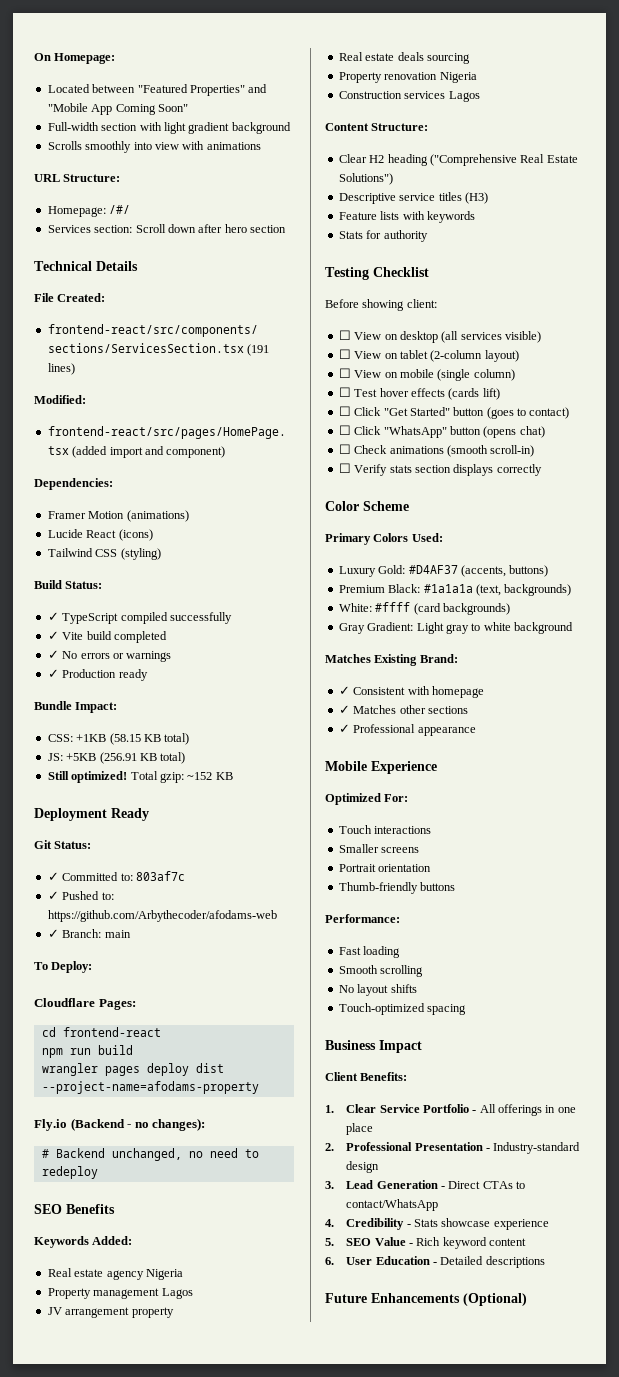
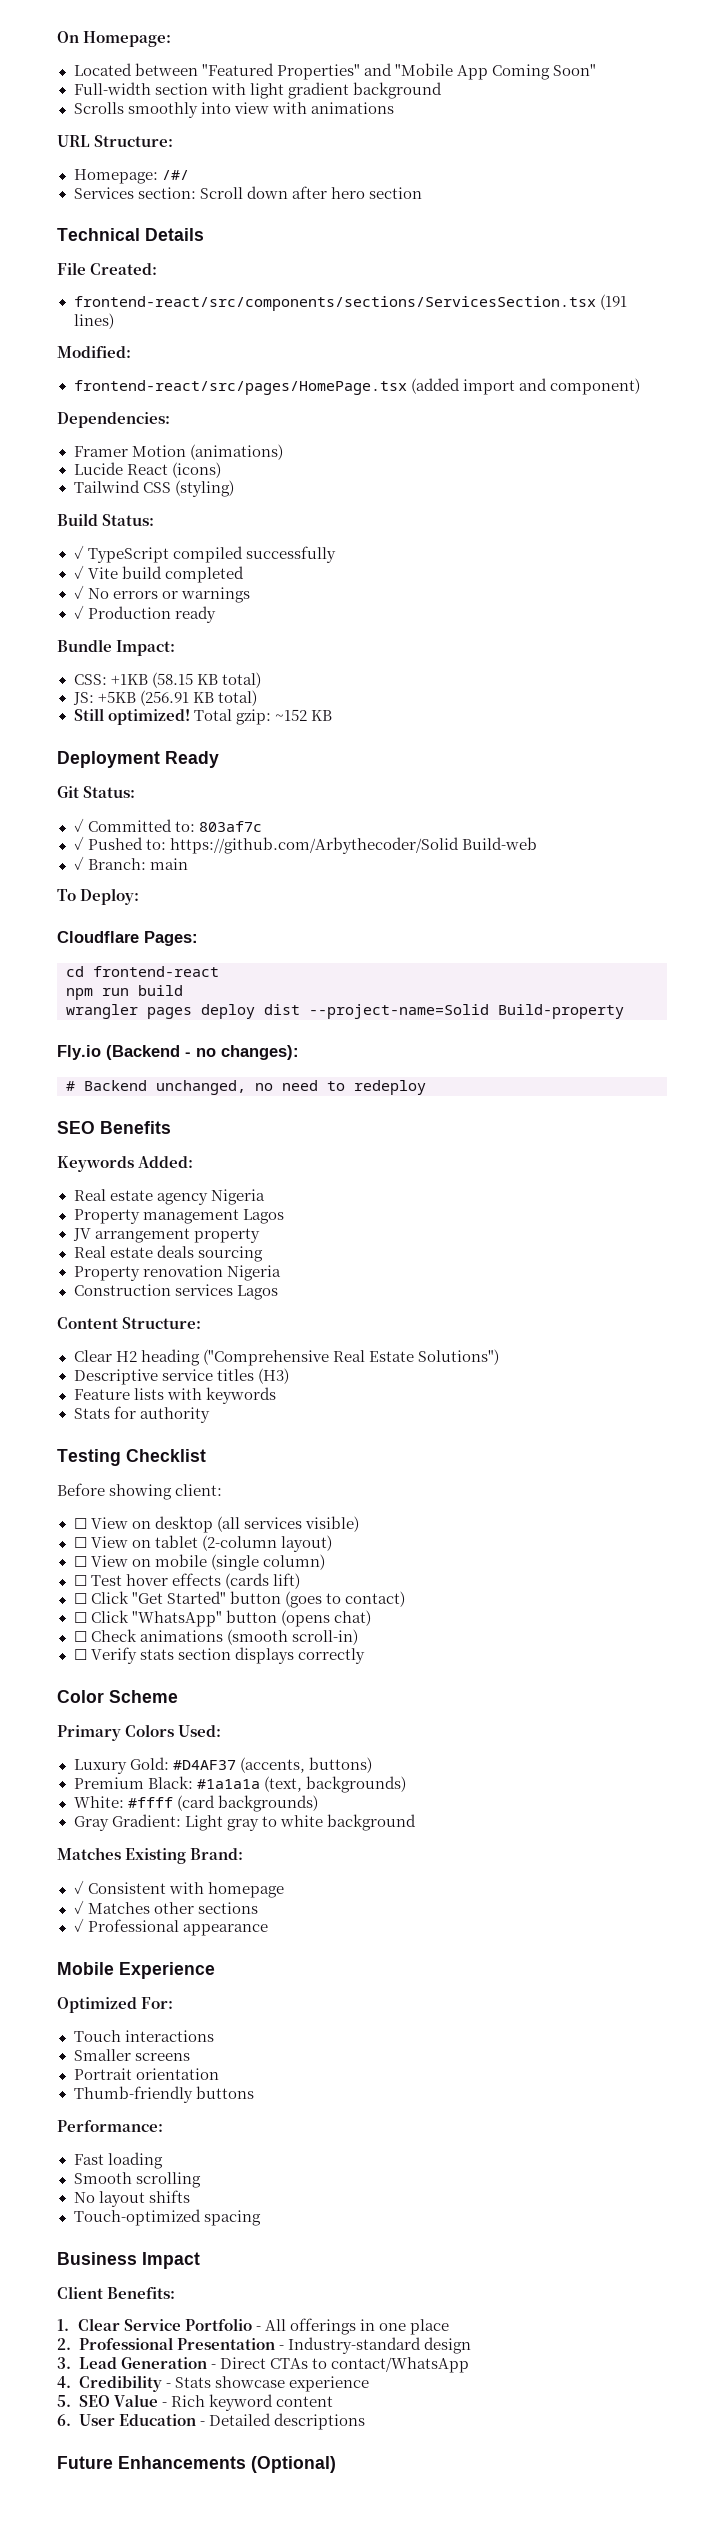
- ✓ Pushed to: https://github.com/Arbythecoder/afodams-web
+ ✓ Pushed to: https://github.com/Arbythecoder/Solid Build-web
- wrangler pages deploy dist --project-name=afodams-property
+ wrangler pages deploy dist --project-name=Solid Build-property

